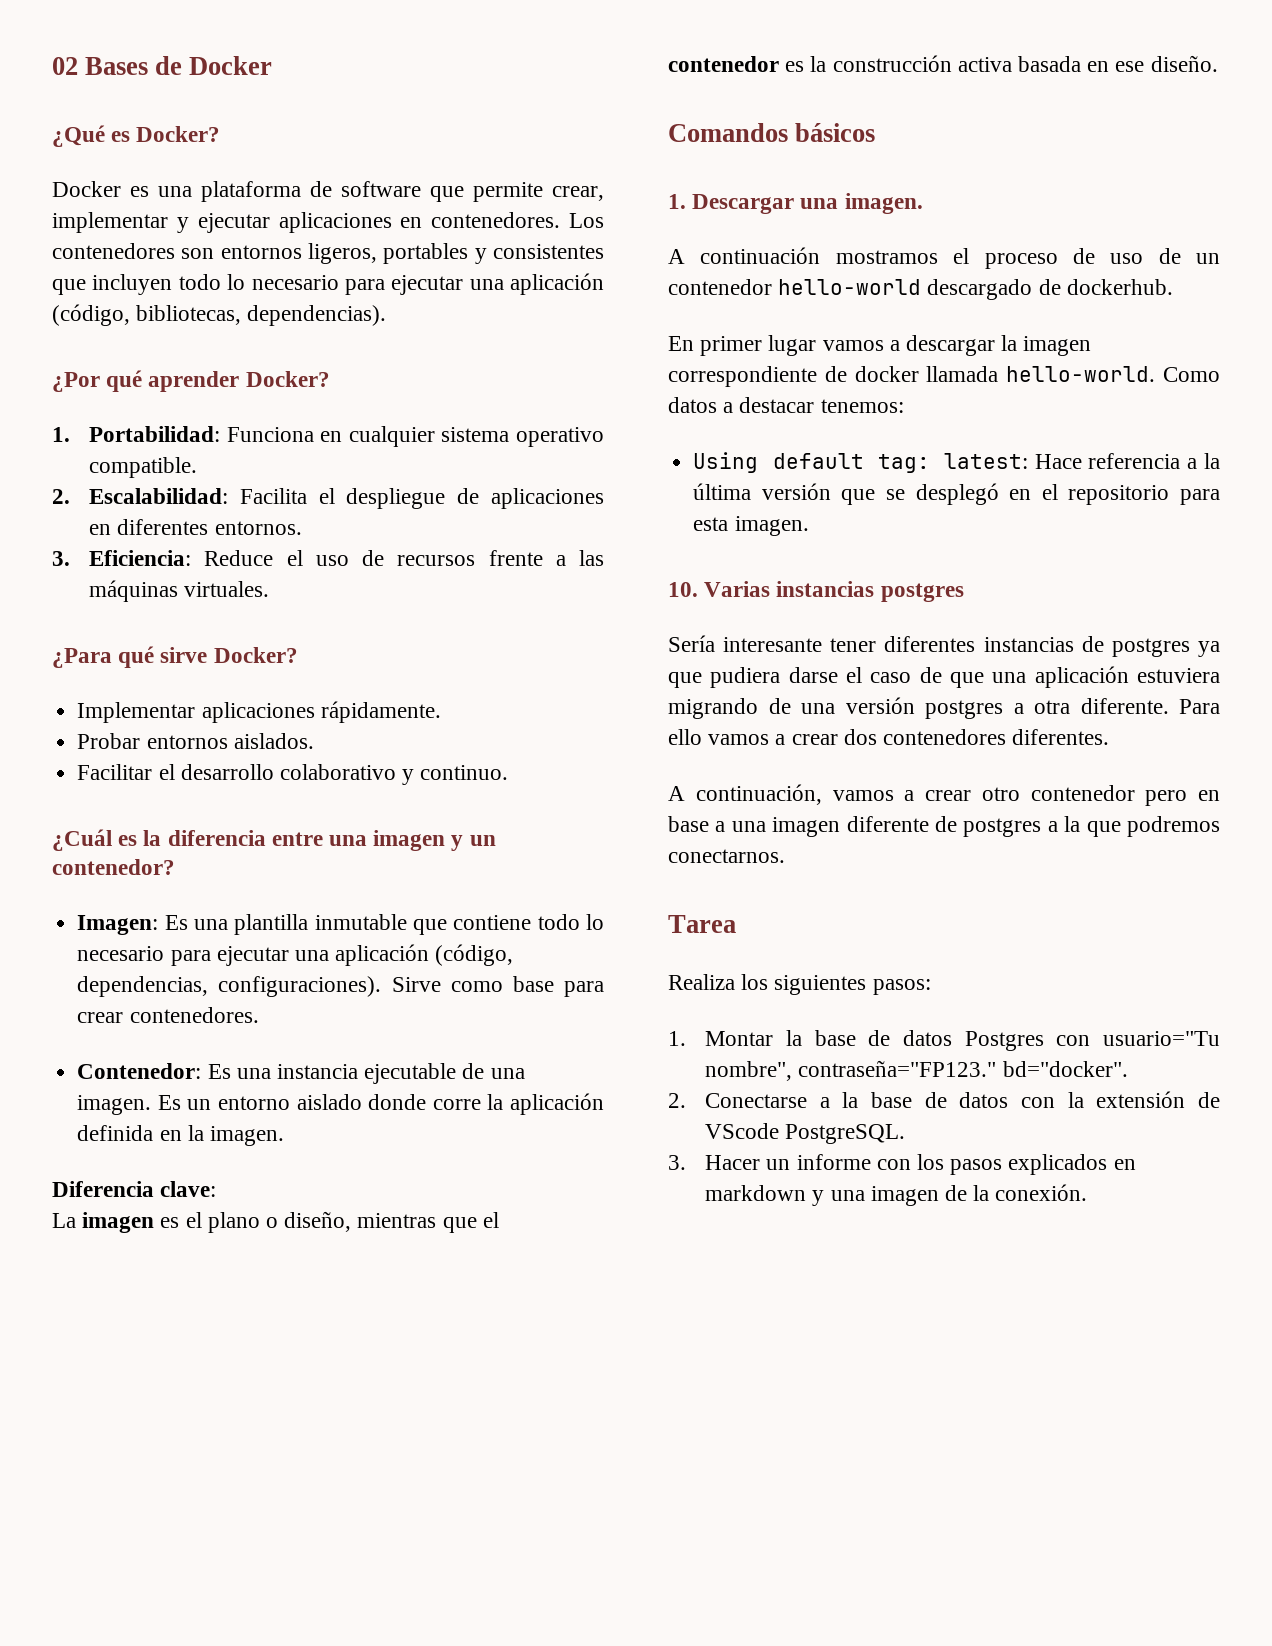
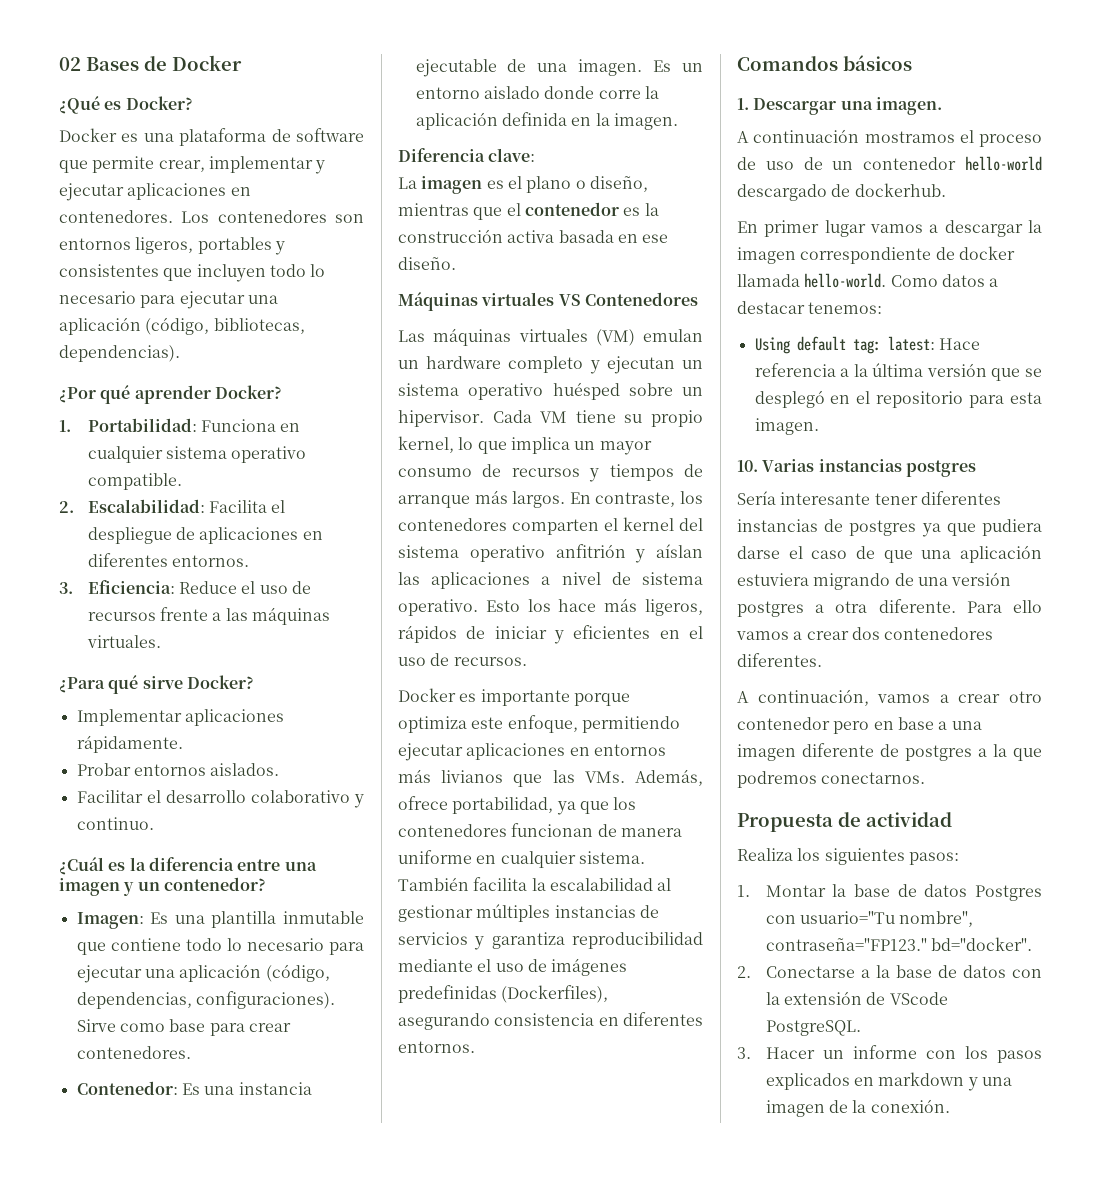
+ Máquinas virtuales VS Contenedores
+ Las máquinas virtuales (VM) emulan un hardware completo y ejecutan un sistema operativo huésped sobre un hipervisor. Cada VM tiene su propio kernel, lo que implica un mayor consumo de recursos y tiempos de arranque más largos. En contraste, los contenedores comparten el kernel del sistema operativo anfitrión y aíslan las aplicaciones a nivel de sistema operativo. Esto los hace más ligeros, rápidos de iniciar y eficientes en el uso de recursos.
+ Docker es importante porque optimiza este enfoque, permitiendo ejecutar aplicaciones en entornos más livianos que las VMs. Además, ofrece portabilidad, ya que los contenedores funcionan de manera uniforme en cualquier sistema. También facilita la escalabilidad al gestionar múltiples instancias de servicios y garantiza reproducibilidad mediante el uso de imágenes predefinidas (Dockerfiles), asegurando consistencia en diferentes entornos.
- Tarea
+ Propuesta de actividad

